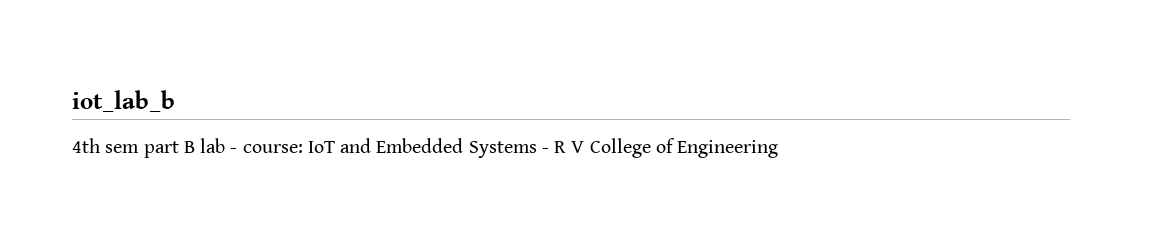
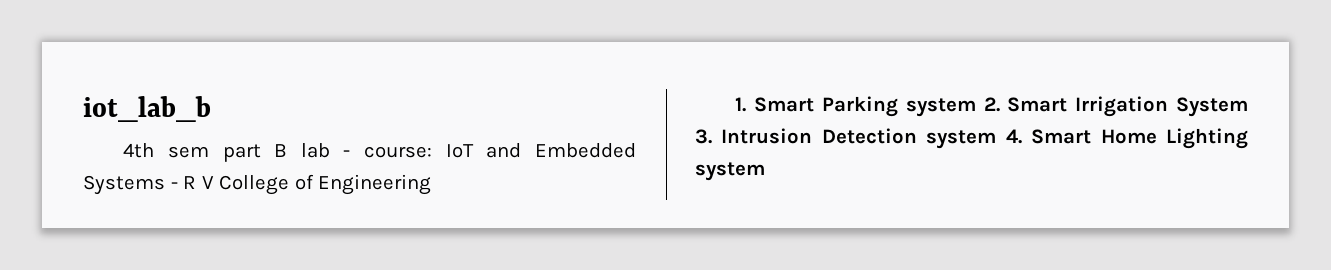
+ 1. Smart Parking system 2. Smart Irrigation System 3. Intrusion Detection system 4. Smart Home Lighting system

